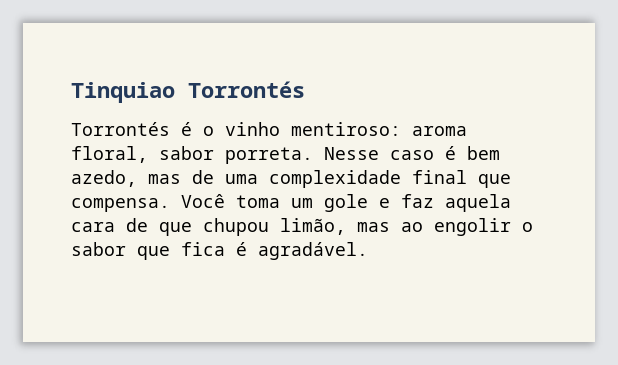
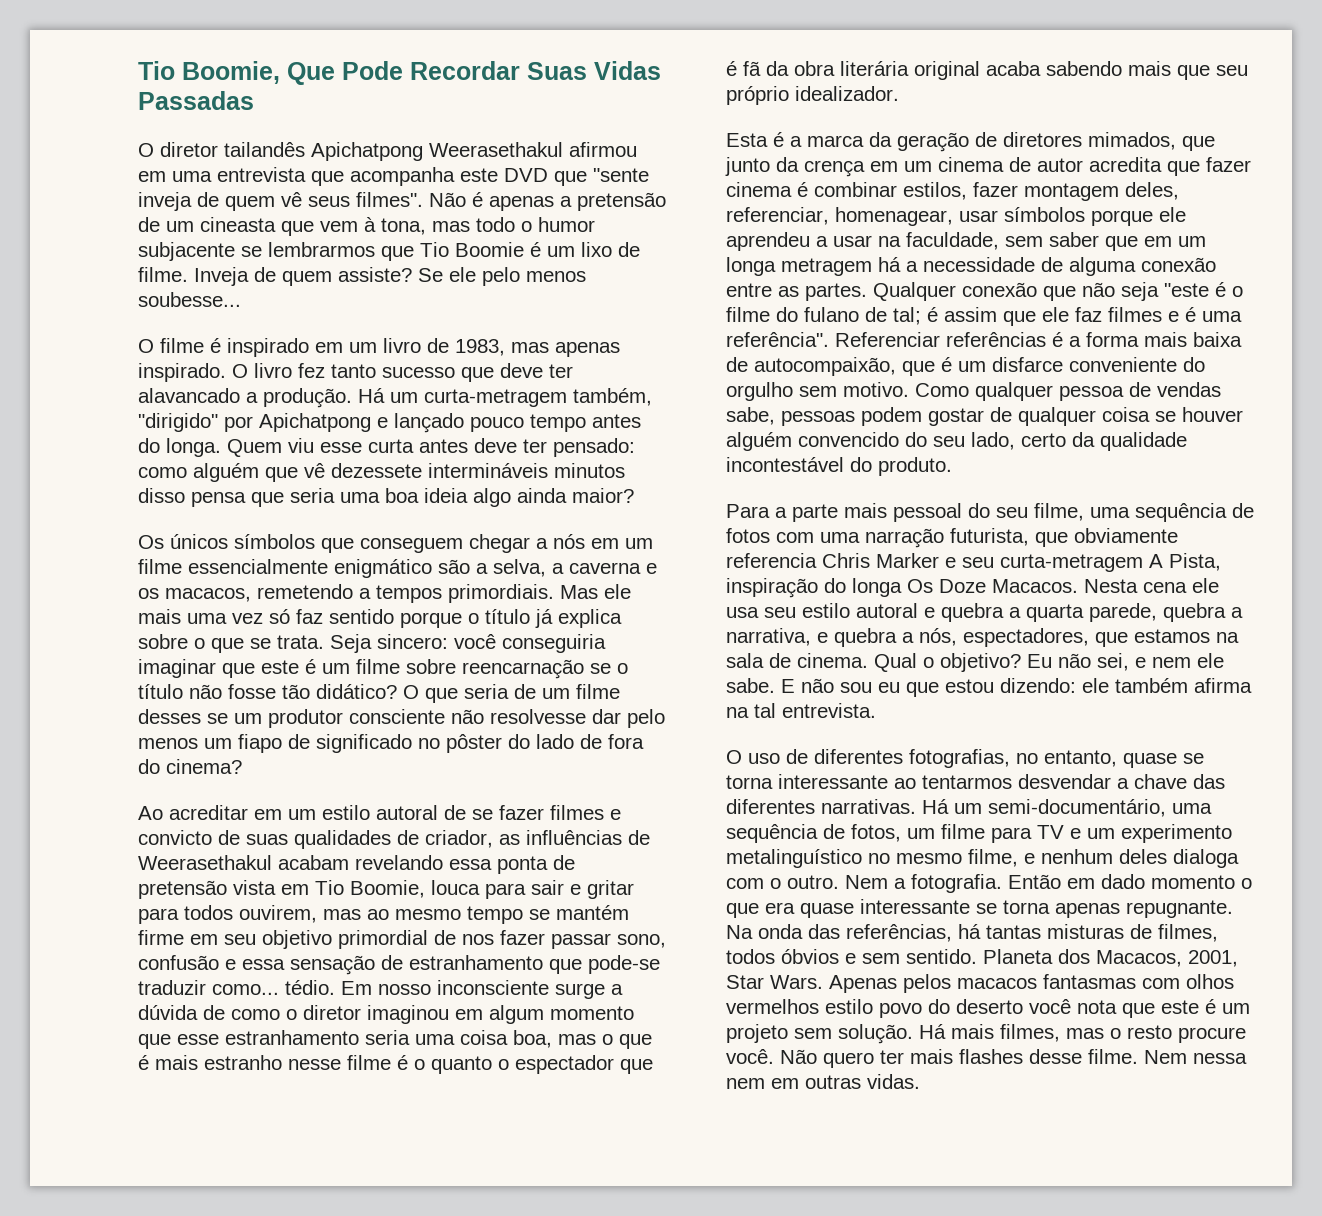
- Tinquiao Torrontés
- Torrontés é o vinho mentiroso: aroma floral, sabor porreta. Nesse caso é bem azedo, mas de uma complexidade final que compensa. Você toma um gole e faz aquela cara de que chupou limão, mas ao engolir o sabor que fica é agradável.
+ Tio Boomie, Que Pode Recordar Suas Vidas Passadas
+ O diretor tailandês Apichatpong Weerasethakul afirmou em uma entrevista que acompanha este DVD que "sente inveja de quem vê seus filmes". Não é apenas a pretensão de um cineasta que vem à tona, mas todo o humor subjacente se lembrarmos que Tio Boomie é um lixo de filme. Inveja de quem assiste? Se ele pelo menos soubesse...
+ O filme é inspirado em um livro de 1983, mas apenas inspirado. O livro fez tanto sucesso que deve ter alavancado a produção. Há um curta-metragem também, "dirigido" por Apichatpong e lançado pouco tempo antes do longa. Quem viu esse curta antes deve ter pensado: como alguém que vê dezessete intermináveis minutos disso pensa que seria uma boa ideia algo ainda maior?
+ Os únicos símbolos que conseguem chegar a nós em um filme essencialmente enigmático são a selva, a caverna e os macacos, remetendo a tempos primordiais. Mas ele mais uma vez só faz sentido porque o título já explica sobre o que se trata. Seja sincero: você conseguiria imaginar que este é um filme sobre reencarnação se o título não fosse tão didático? O que seria de um filme desses se um produtor consciente não resolvesse dar pelo menos um fiapo de significado no pôster do lado de fora do cinema?
+ Ao acreditar em um estilo autoral de se fazer filmes e convicto de suas qualidades de criador, as influências de Weerasethakul acabam revelando essa ponta de pretensão vista em Tio Boomie, louca para sair e gritar para todos ouvirem, mas ao mesmo tempo se mantém firme em seu objetivo primordial de nos fazer passar sono, confusão e essa sensação de estranhamento que pode-se traduzir como... tédio. Em nosso inconsciente surge a dúvida de como o diretor imaginou em algum momento que esse estranhamento seria uma coisa boa, mas o que é mais estranho nesse filme é o quanto o espectador que é fã da obra literária original acaba sabendo mais que seu próprio idealizador.
+ Esta é a marca da geração de diretores mimados, que junto da crença em um cinema de autor acredita que fazer cinema é combinar estilos, fazer montagem deles, referenciar, homenagear, usar símbolos porque ele aprendeu a usar na faculdade, sem saber que em um longa metragem há a necessidade de alguma conexão entre as partes. Qualquer conexão que não seja "este é o filme do fulano de tal; é assim que ele faz filmes e é uma referência". Referenciar referências é a forma mais baixa de autocompaixão, que é um disfarce conveniente do orgulho sem motivo. Como qualquer pessoa de vendas sabe, pessoas podem gostar de qualquer coisa se houver alguém convencido do seu lado, certo da qualidade incontestável do produto.
+ Para a parte mais pessoal do seu filme, uma sequência de fotos com uma narração futurista, que obviamente referencia Chris Marker e seu curta-metragem A Pista, inspiração do longa Os Doze Macacos. Nesta cena ele usa seu estilo autoral e quebra a quarta parede, quebra a narrativa, e quebra a nós, espectadores, que estamos na sala de cinema. Qual o objetivo? Eu não sei, e nem ele sabe. E não sou eu que estou dizendo: ele também afirma na tal entrevista.
+ O uso de diferentes fotografias, no entanto, quase se torna interessante ao tentarmos desvendar a chave das diferentes narrativas. Há um semi-documentário, uma sequência de fotos, um filme para TV e um experimento metalinguístico no mesmo filme, e nenhum deles dialoga com o outro. Nem a fotografia. Então em dado momento o que era quase interessante se torna apenas repugnante. Na onda das referências, há tantas misturas de filmes, todos óbvios e sem sentido. Planeta dos Macacos, 2001, Star Wars. Apenas pelos macacos fantasmas com olhos vermelhos estilo povo do deserto você nota que este é um projeto sem solução. Há mais filmes, mas o resto procure você. Não quero ter mais flashes desse filme. Nem nessa nem em outras vidas.

